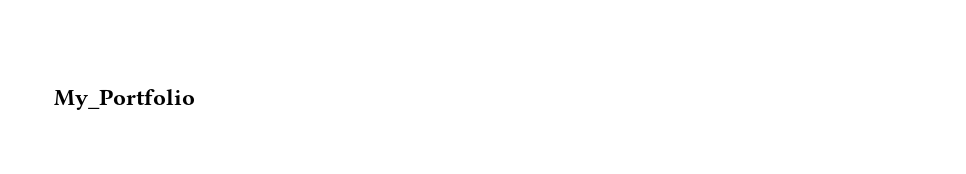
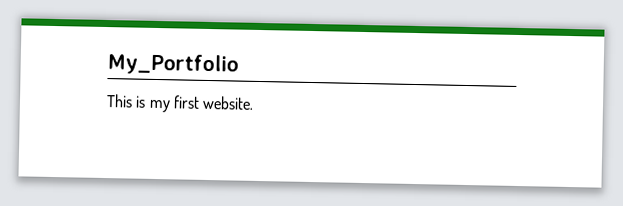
+ This is my first website.

